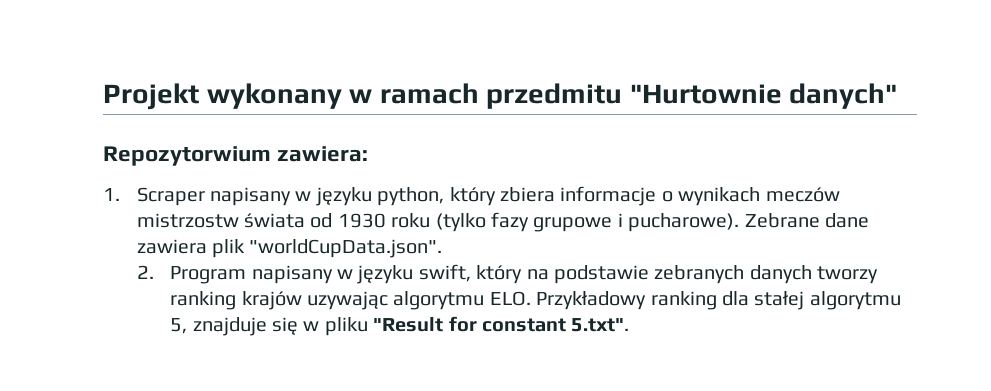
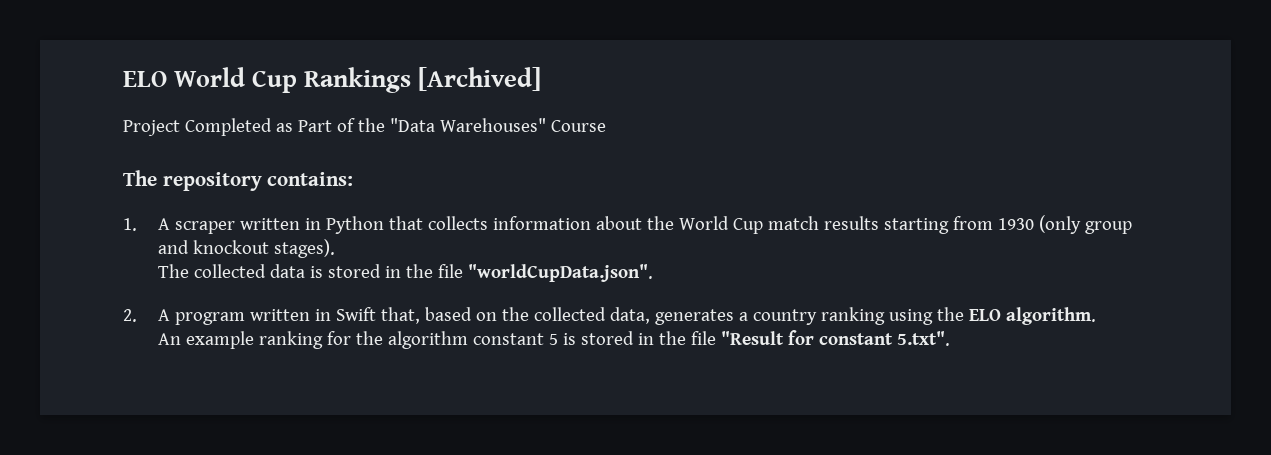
- Projekt wykonany w ramach przedmitu "Hurtownie danych"
- Repozytorwium zawiera:
- 1. Scraper napisany w języku python, który zbiera informacje o wynikach meczów mistrzostw świata od 1930 roku (tylko fazy grupowe i pucharowe). Zebrane dane zawiera plik "worldCupData.json".
- 2. Program napisany w języku swift, który na podstawie zebranych danych tworzy ranking krajów uzywając algorytmu ELO. Przykładowy ranking dla stałej algorytmu 5, znajduje się w pliku "Result for constant 5.txt".
+ ELO World Cup Rankings [Archived]
+ Project Completed as Part of the "Data Warehouses" Course
+ The repository contains:
+ 1. A scraper written in Python that collects information about the World Cup match results starting from 1930 (only group and knockout stages).
+ The collected data is stored in the file "worldCupData.json".
+ 2. A program written in Swift that, based on the collected data, generates a country ranking using the ELO algorithm.
+ An example ranking for the algorithm constant 5 is stored in the file "Result for constant 5.txt".

